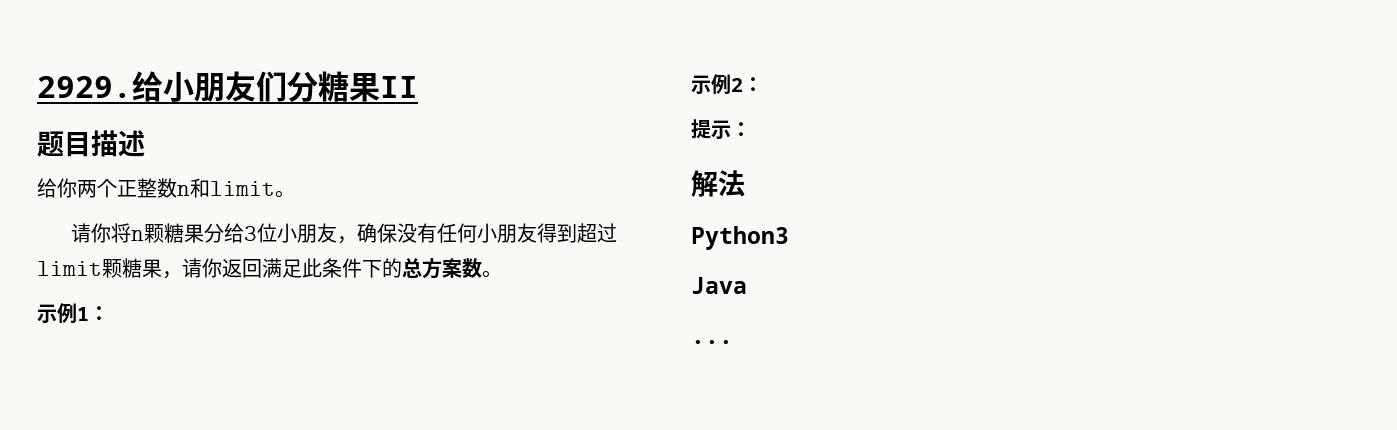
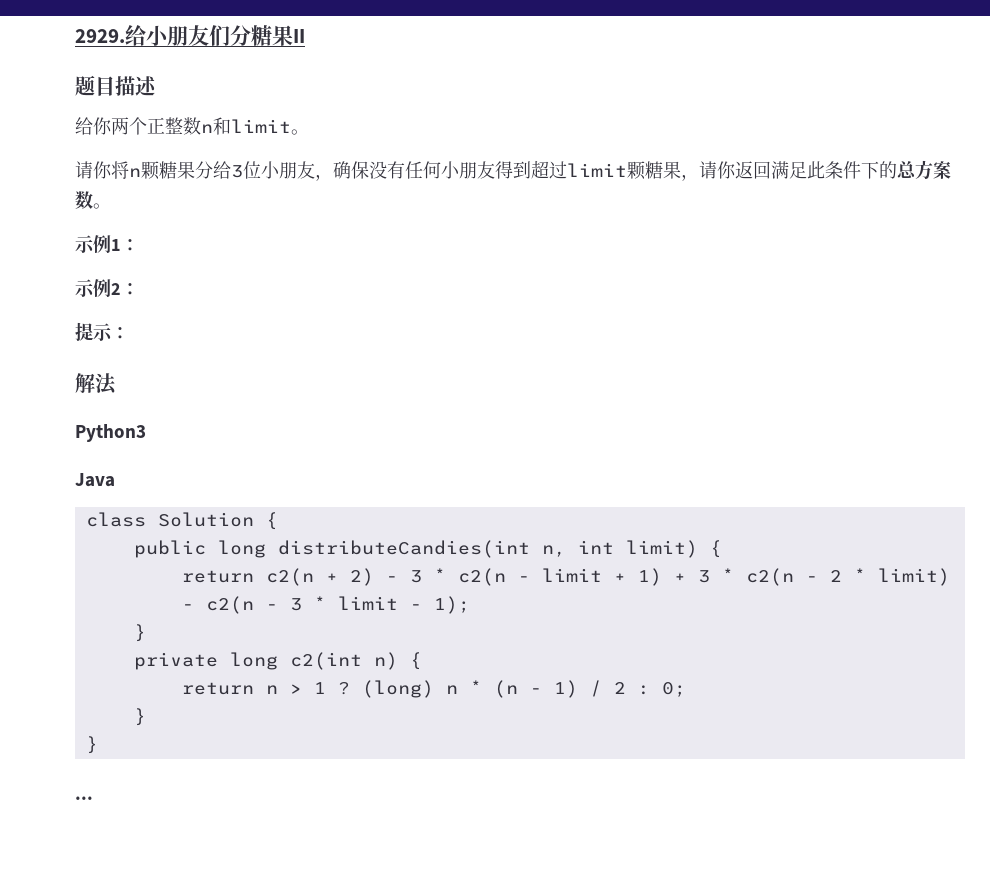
+ class Solution {
+ public long distributeCandies(int n, int limit) {
+ return c2(n + 2) - 3 * c2(n - limit + 1) + 3 * c2(n - 2 * limit) - c2(n - 3 * limit - 1);
+ }
+ private long c2(int n) {
+ return n > 1 ? (long) n * (n - 1) / 2 : 0;
+ }
+ }

